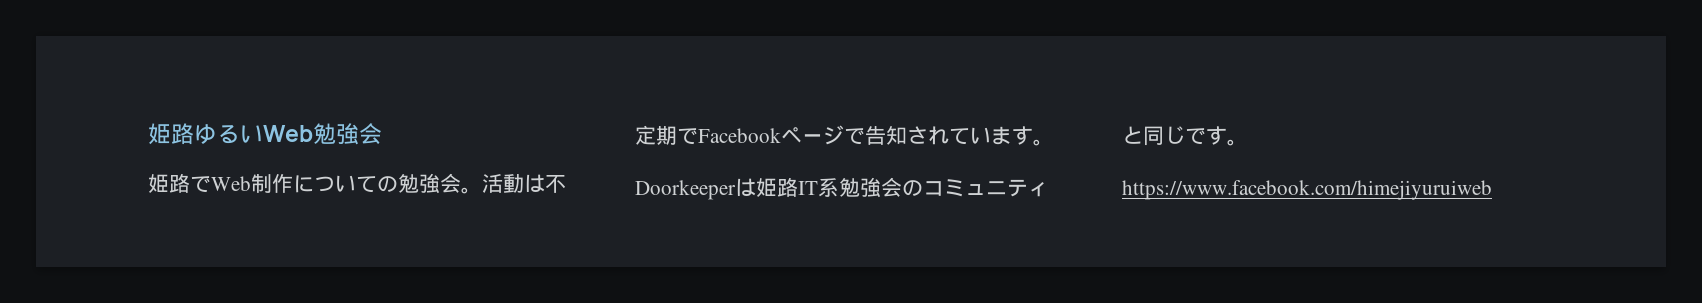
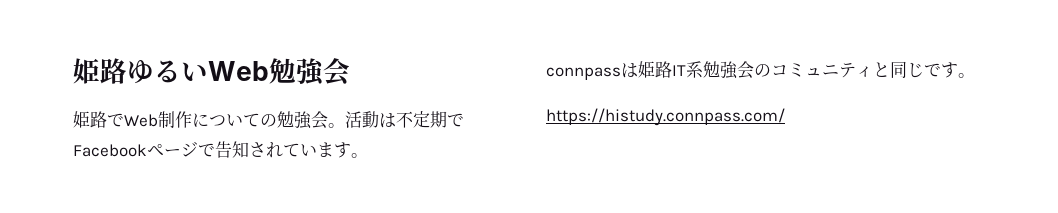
- Doorkeeperは姫路IT系勉強会のコミュニティと同じです。
+ connpassは姫路IT系勉強会のコミュニティと同じです。
- https://www.facebook.com/himejiyuruiweb
+ https://histudy.connpass.com/

